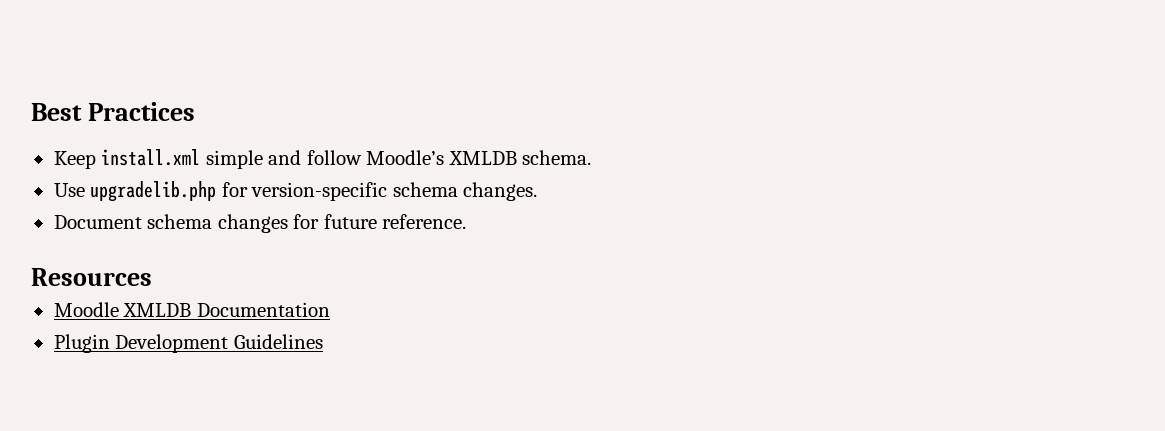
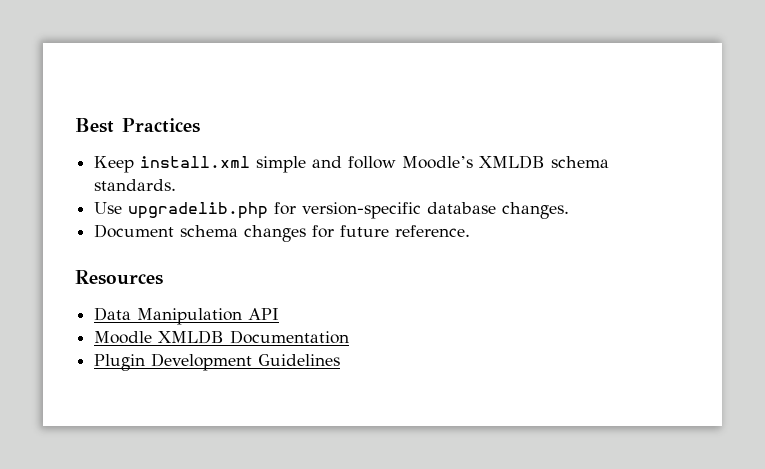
- Keep install.xml simple and follow Moodle’s XMLDB schema.
+ Keep install.xml simple and follow Moodle’s XMLDB schema standards.
- Use upgradelib.php for version-specific schema changes.
+ Use upgradelib.php for version-specific database changes.
+ Data Manipulation API

